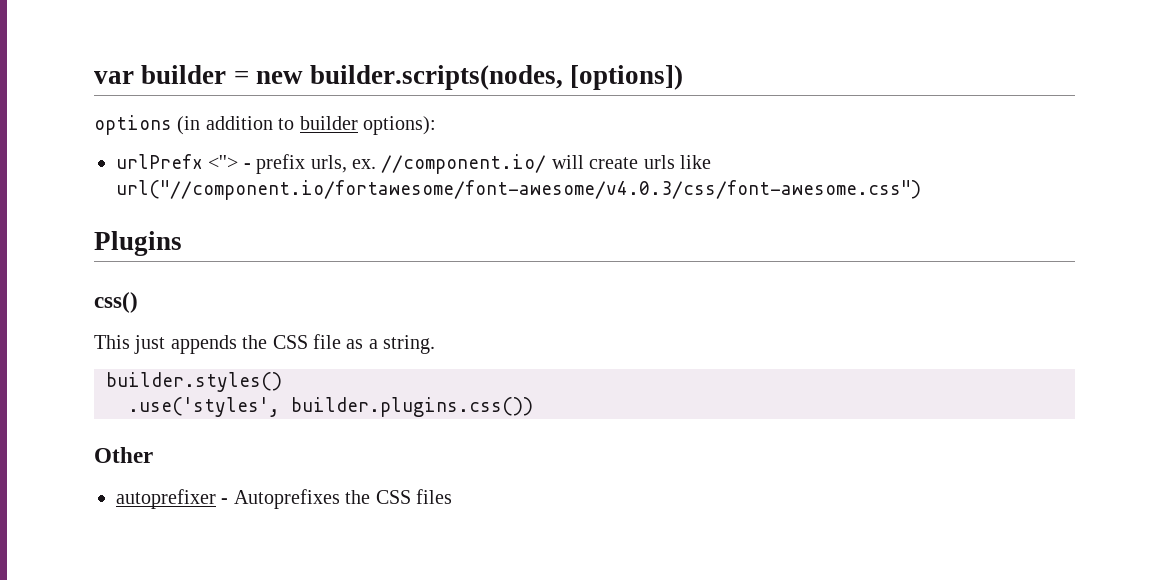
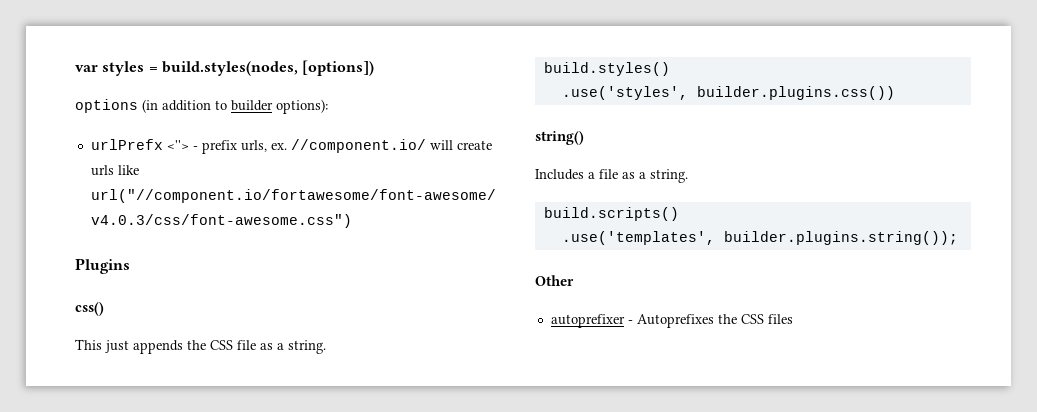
- var builder = new builder.scripts(nodes, [options])
+ var styles = build.styles(nodes, [options])
- builder.styles()
+ build.styles()
+ string()
+ Includes a file as a string.
+ build.scripts()
+ .use('templates', builder.plugins.string());

